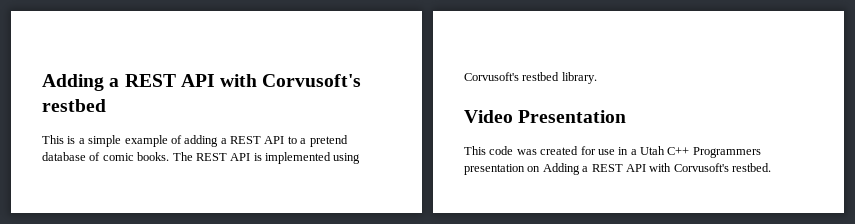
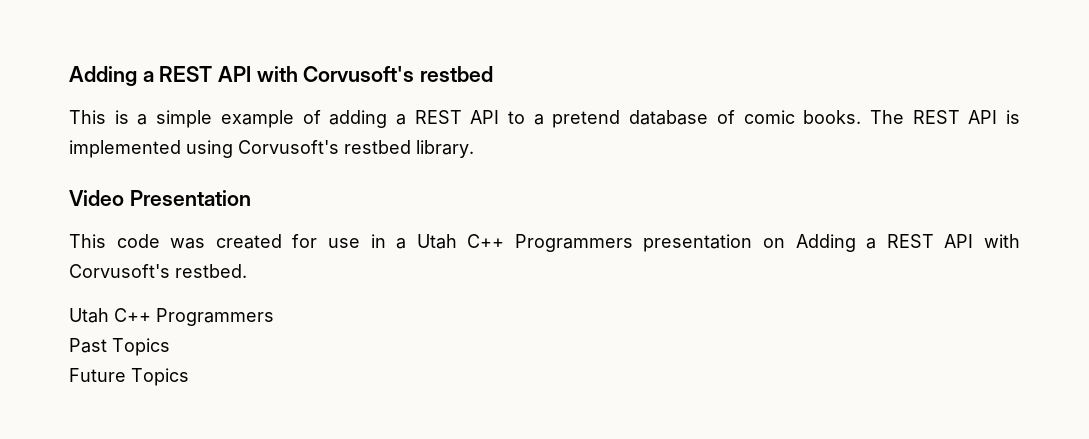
  This code was created for use in a Utah C++ Programmers presentation on Adding a REST API with Corvusoft's restbed.
+ Utah C++ Programmers
+ Past Topics
+ Future Topics

